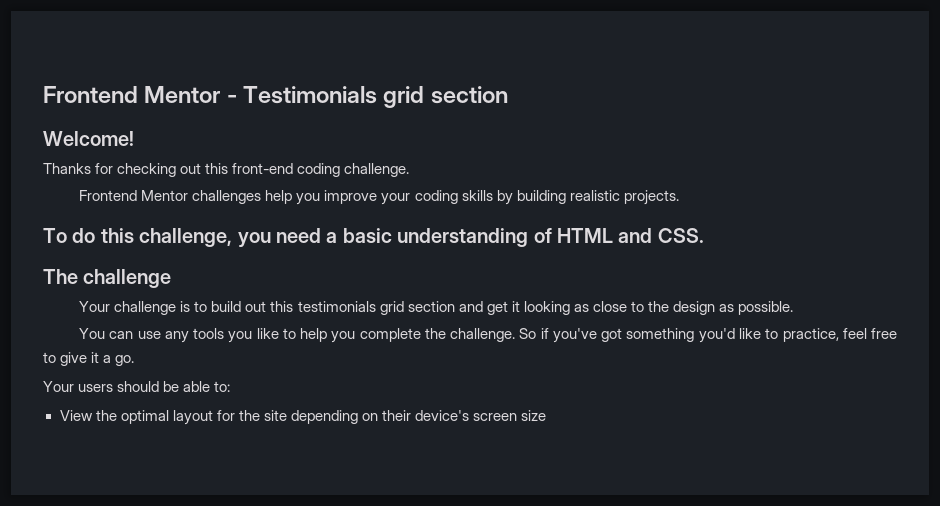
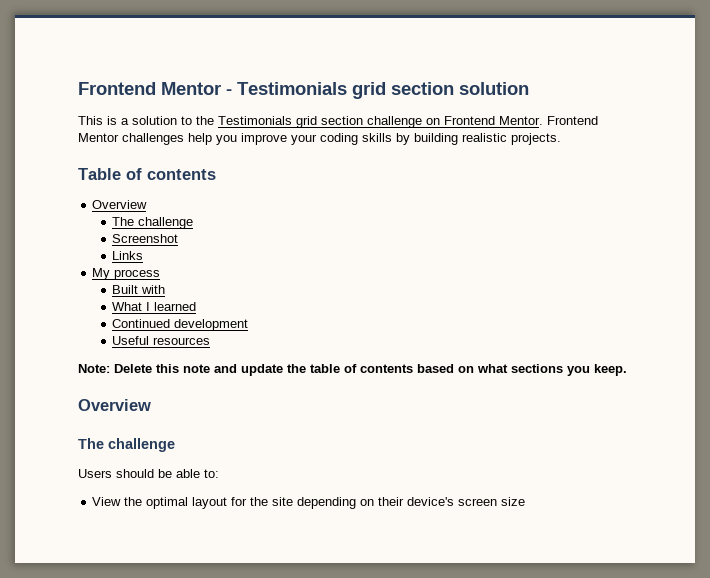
- Frontend Mentor - Testimonials grid section
- Welcome!
- Thanks for checking out this front-end coding challenge.
- Frontend Mentor challenges help you improve your coding skills by building realistic projects.
+ Frontend Mentor - Testimonials grid section solution
+ This is a solution to the Testimonials grid section challenge on Frontend Mentor. Frontend Mentor challenges help you improve your coding skills by building realistic projects.
- To do this challenge, you need a basic understanding of HTML and CSS.
+ Table of contents
+ Overview
  The challenge
- Your challenge is to build out this testimonials grid section and get it looking as close to the design as possible.
- You can use any tools you like to help you complete the challenge. So if you've got something you'd like to practice, feel free to give it a go.
- Your users should be able to:
+ Screenshot
+ Links
+ My process
+ Built with
+ What I learned
+ Continued development
+ Useful resources
+ Note: Delete this note and update the table of contents based on what sections you keep.
+ Overview
+ The challenge
+ Users should be able to:

